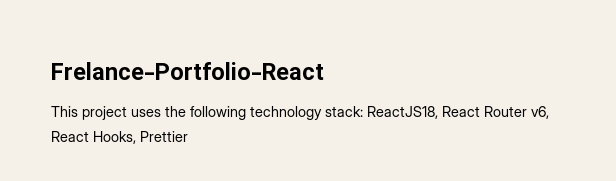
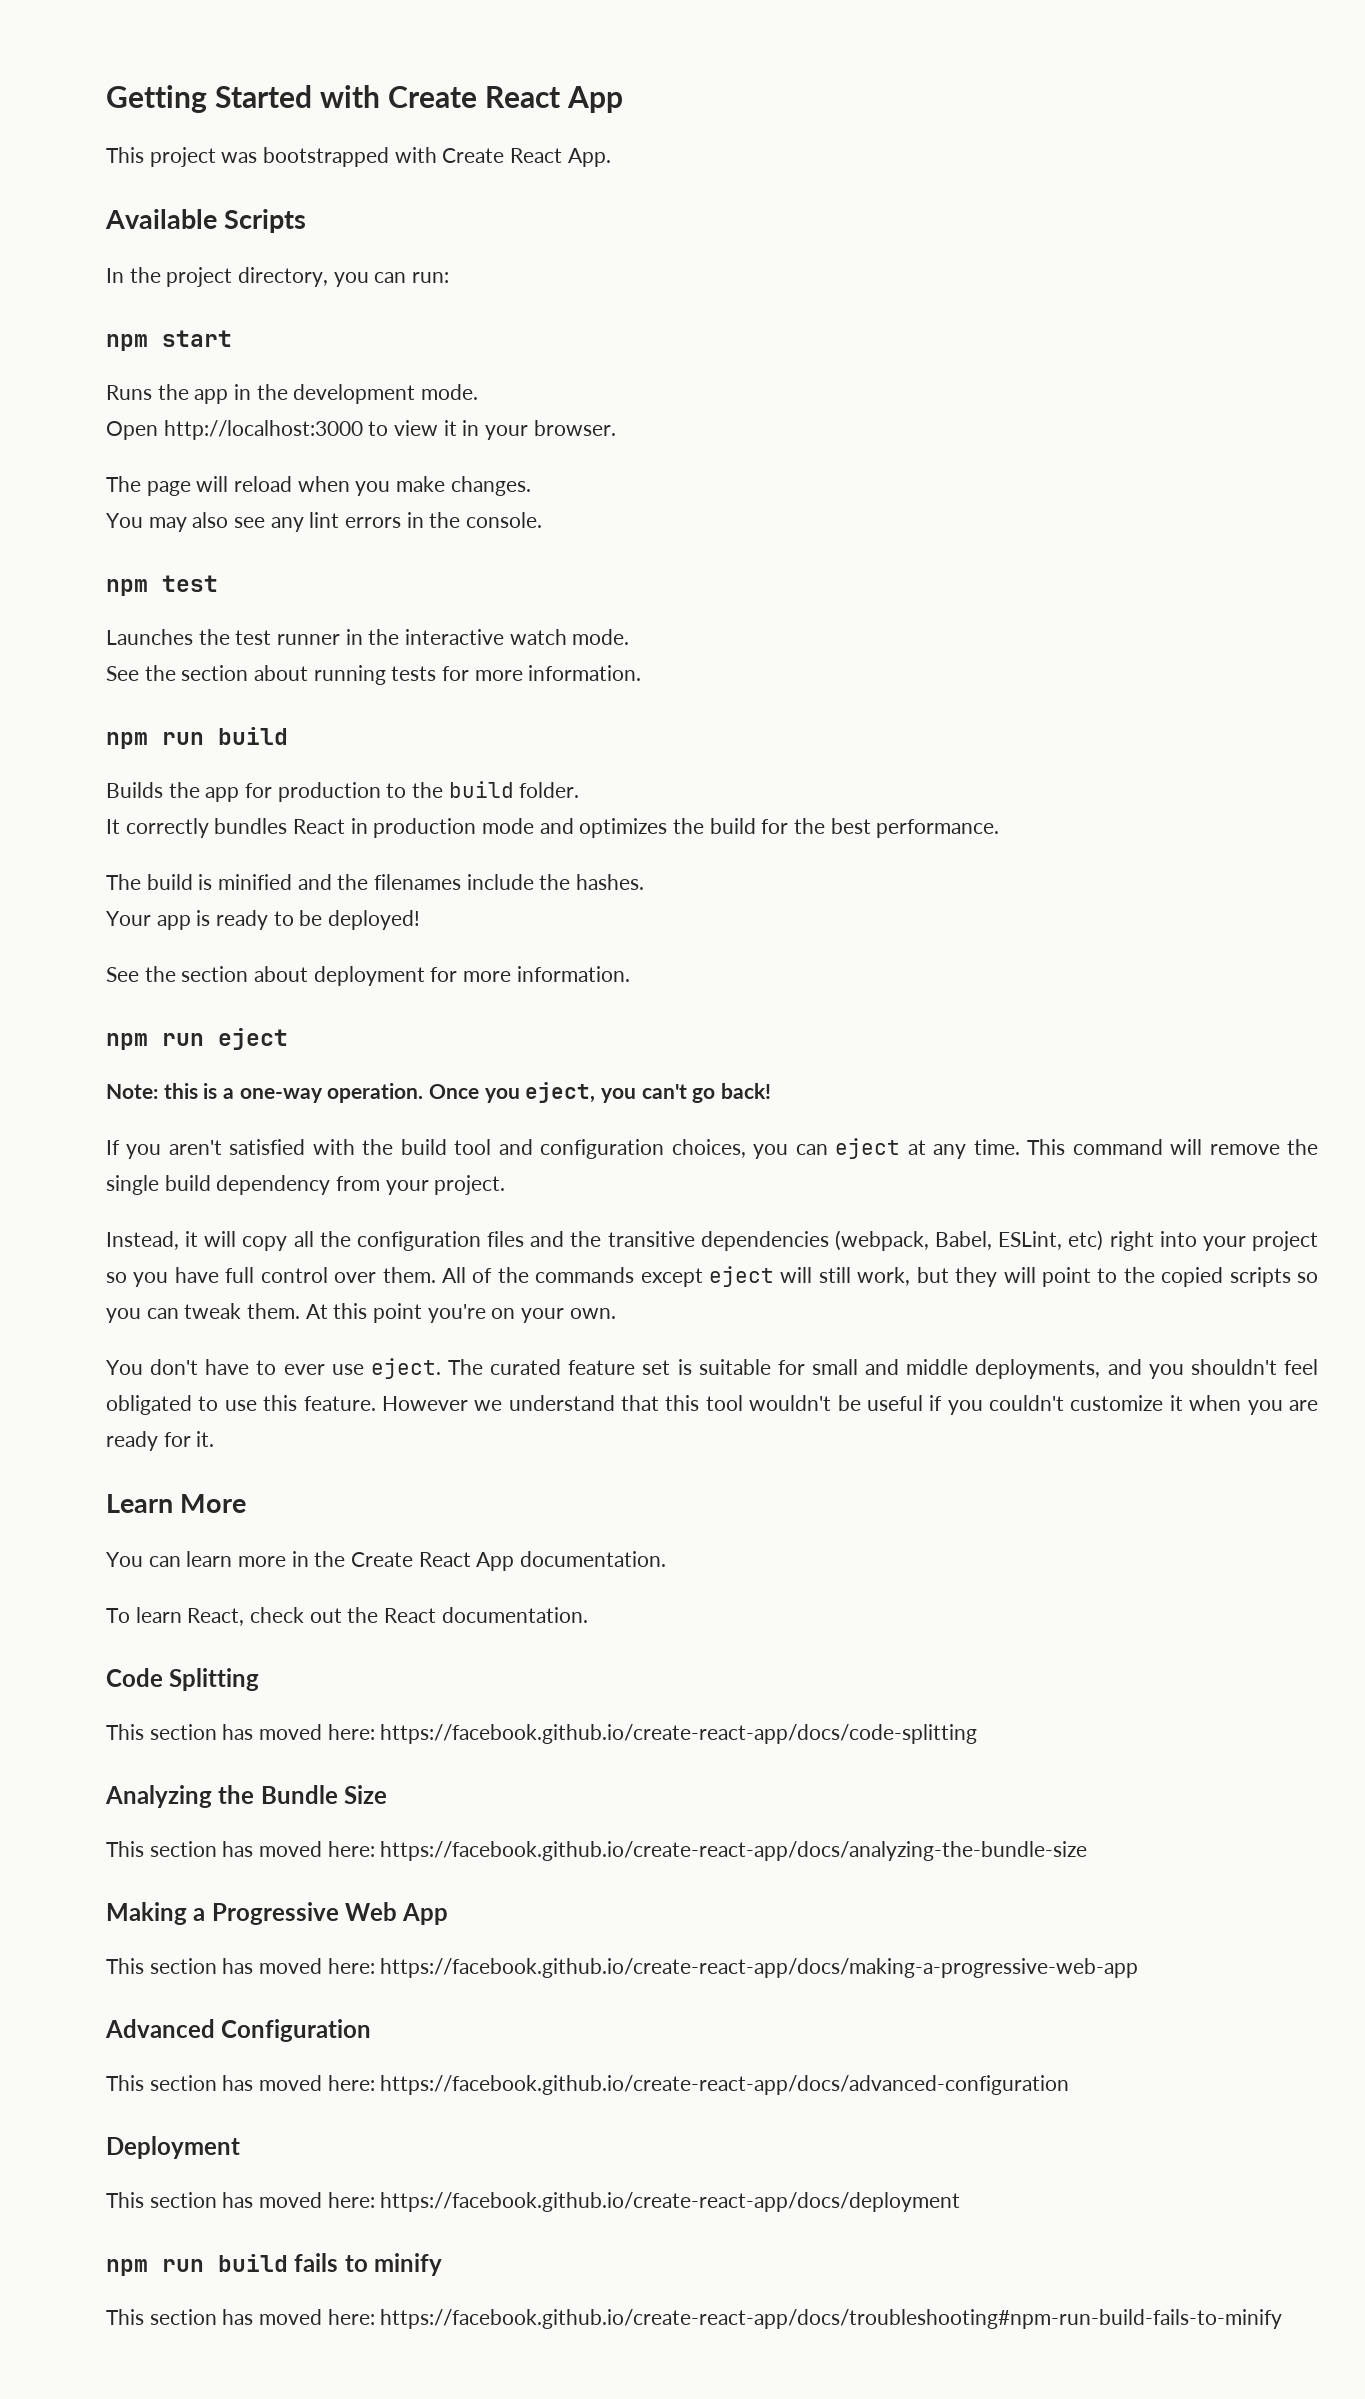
- Frelance-Portfolio-React
- This project uses the following technology stack: ReactJS18, React Router v6, React Hooks, Prettier
+ Getting Started with Create React App
+ This project was bootstrapped with Create React App.
+ Available Scripts
+ In the project directory, you can run:
+ npm start
+ Runs the app in the development mode.
+ Open http://localhost:3000 to view it in your browser.
+ The page will reload when you make changes.
+ You may also see any lint errors in the console.
+ npm test
+ Launches the test runner in the interactive watch mode.
+ See the section about running tests for more information.
+ npm run build
+ Builds the app for production to the build folder.
+ It correctly bundles React in production mode and optimizes the build for the best performance.
+ The build is minified and the filenames include the hashes.
+ Your app is ready to be deployed!
+ See the section about deployment for more information.
+ npm run eject
+ Note: this is a one-way operation. Once you eject, you can't go back!
+ If you aren't satisfied with the build tool and configuration choices, you can eject at any time. This command will remove the single build dependency from your project.
+ Instead, it will copy all the configuration files and the transitive dependencies (webpack, Babel, ESLint, etc) right into your project so you have full control over them. All of the commands except eject will still work, but they will point to the copied scripts so you can tweak them. At this point you're on your own.
+ You don't have to ever use eject. The curated feature set is suitable for small and middle deployments, and you shouldn't feel obligated to use this feature. However we understand that this tool wouldn't be useful if you couldn't customize it when you are ready for it.
+ Learn More
+ You can learn more in the Create React App documentation.
+ To learn React, check out the React documentation.
+ Code Splitting
+ This section has moved here: https://facebook.github.io/create-react-app/docs/code-splitting
+ Analyzing the Bundle Size
+ This section has moved here: https://facebook.github.io/create-react-app/docs/analyzing-the-bundle-size
+ Making a Progressive Web App
+ This section has moved here: https://facebook.github.io/create-react-app/docs/making-a-progressive-web-app
+ Advanced Configuration
+ This section has moved here: https://facebook.github.io/create-react-app/docs/advanced-configuration
+ Deployment
+ This section has moved here: https://facebook.github.io/create-react-app/docs/deployment
+ npm run build fails to minify
+ This section has moved here: https://facebook.github.io/create-react-app/docs/troubleshooting#npm-run-build-fails-to-minify

